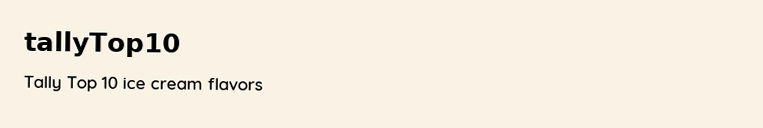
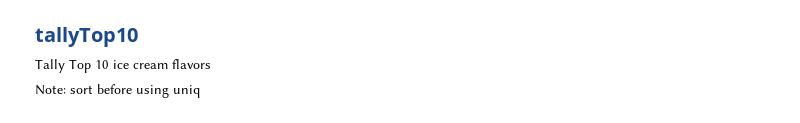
+ Note: sort before using uniq

